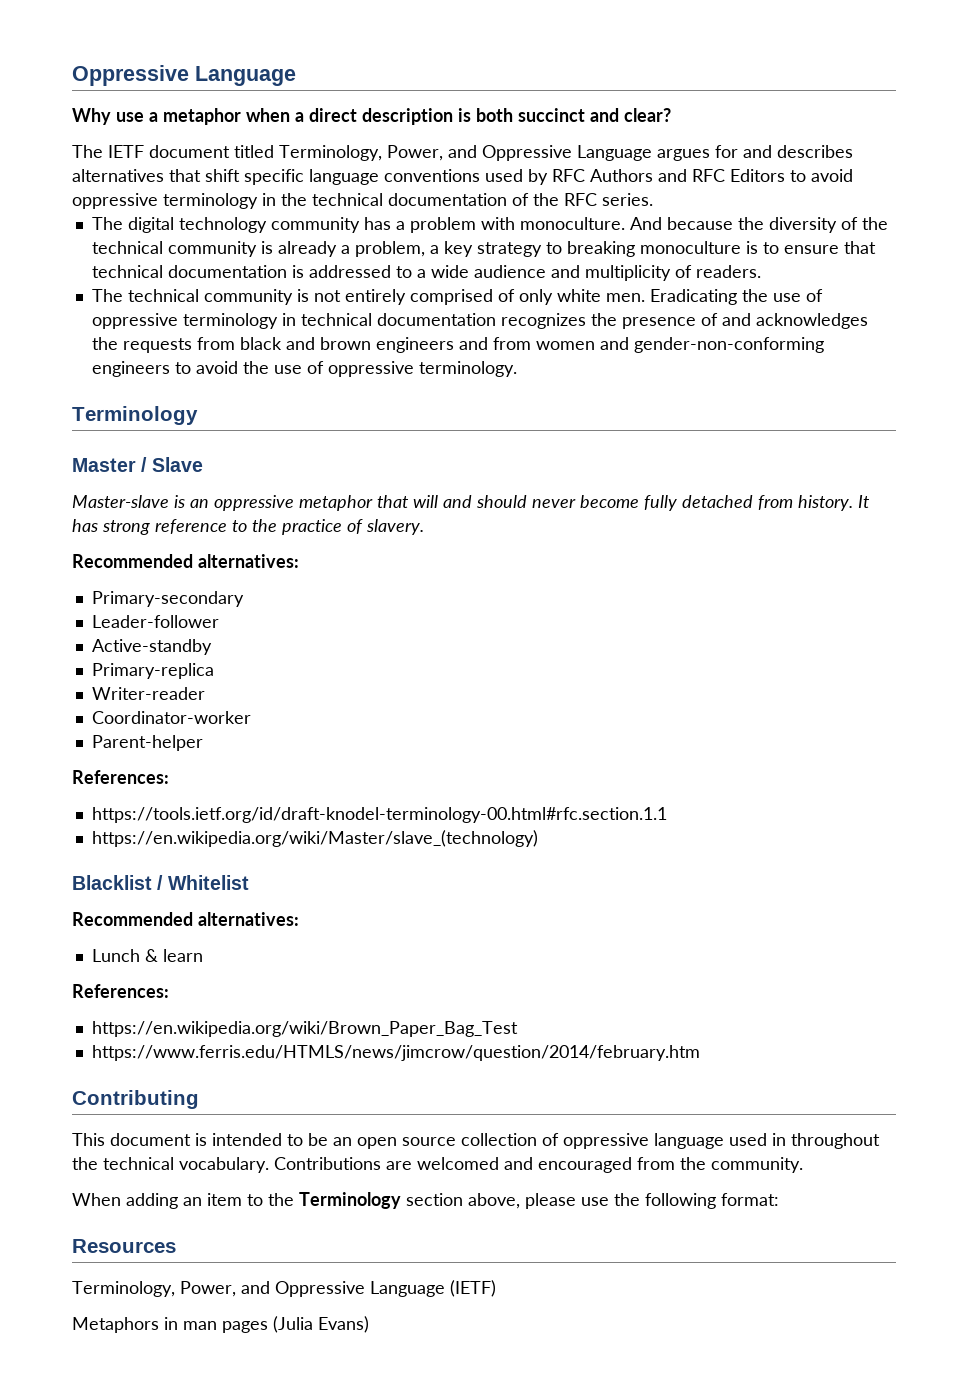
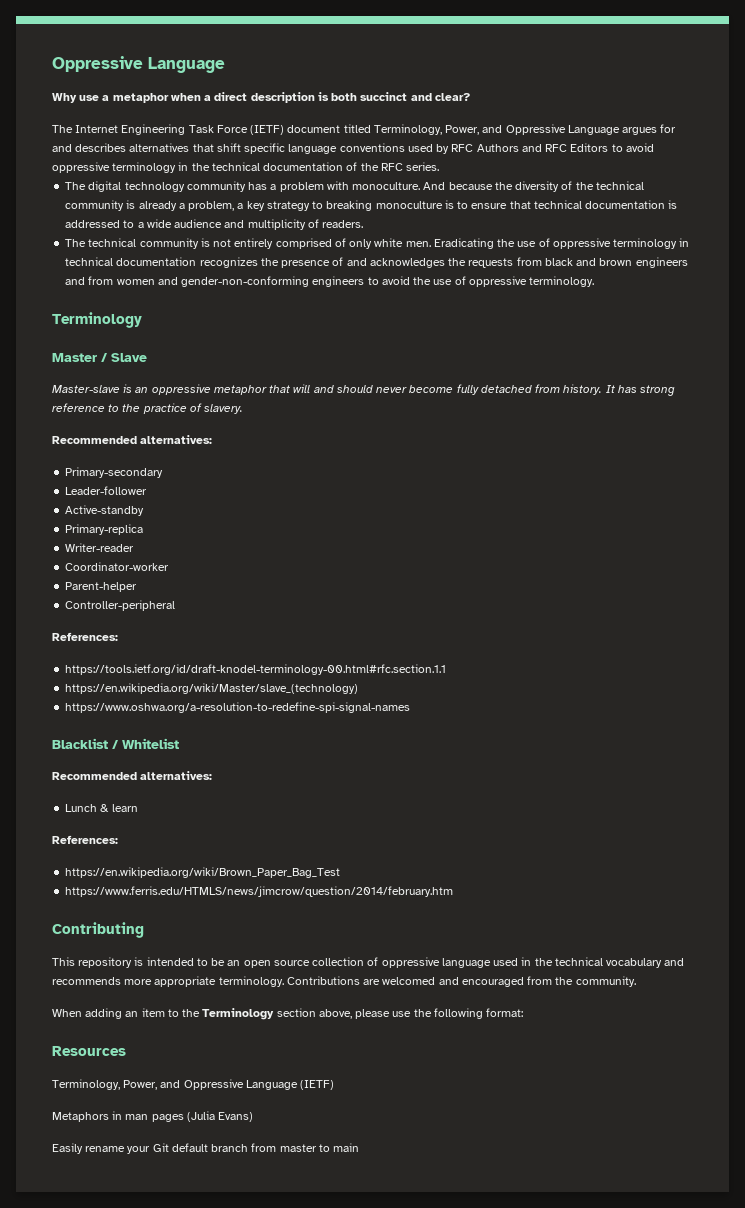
- The IETF document titled Terminology, Power, and Oppressive Language argues for and describes alternatives that shift specific language conventions used by RFC Authors and RFC Editors to avoid oppressive terminology in the technical documentation of the RFC series.
+ The Internet Engineering Task Force (IETF) document titled Terminology, Power, and Oppressive Language argues for and describes alternatives that shift specific language conventions used by RFC Authors and RFC Editors to avoid oppressive terminology in the technical documentation of the RFC series.
+ Controller-peripheral
+ https://www.oshwa.org/a-resolution-to-redefine-spi-signal-names
- This document is intended to be an open source collection of oppressive language used in throughout the technical vocabulary.
+ This repository is intended to be an open source collection of oppressive language used in the technical vocabulary and recommends more appropriate terminology.
+ Easily rename your Git default branch from master to main

